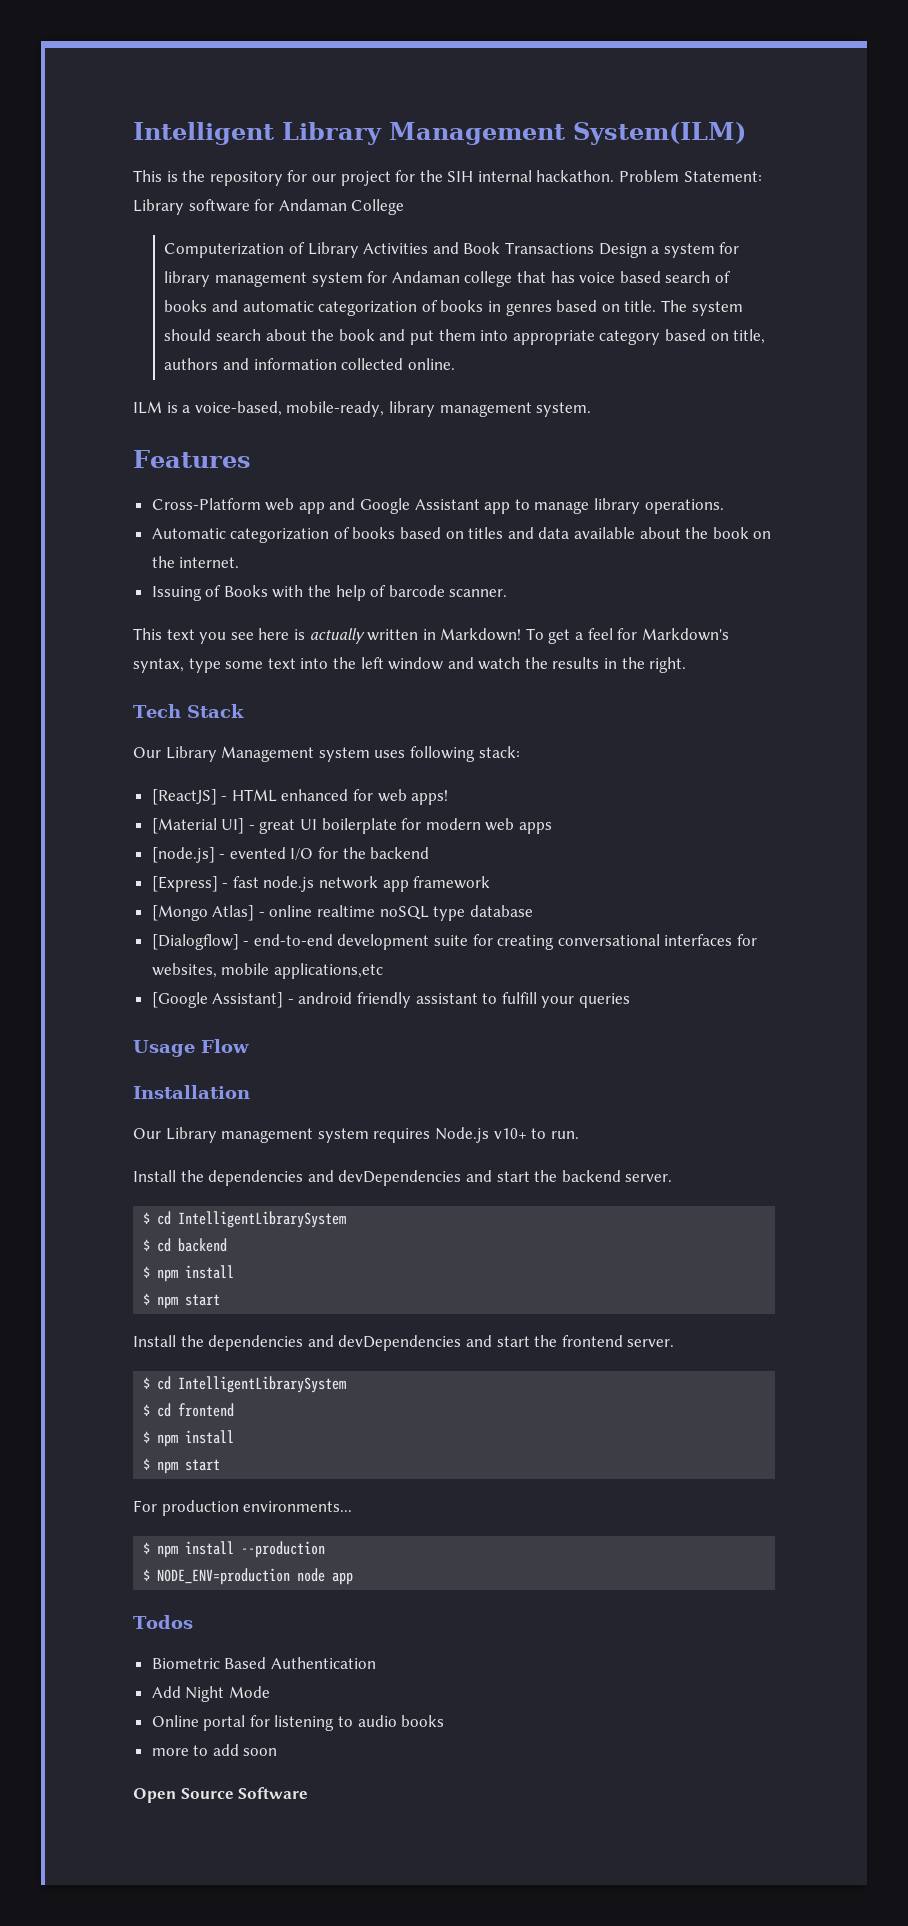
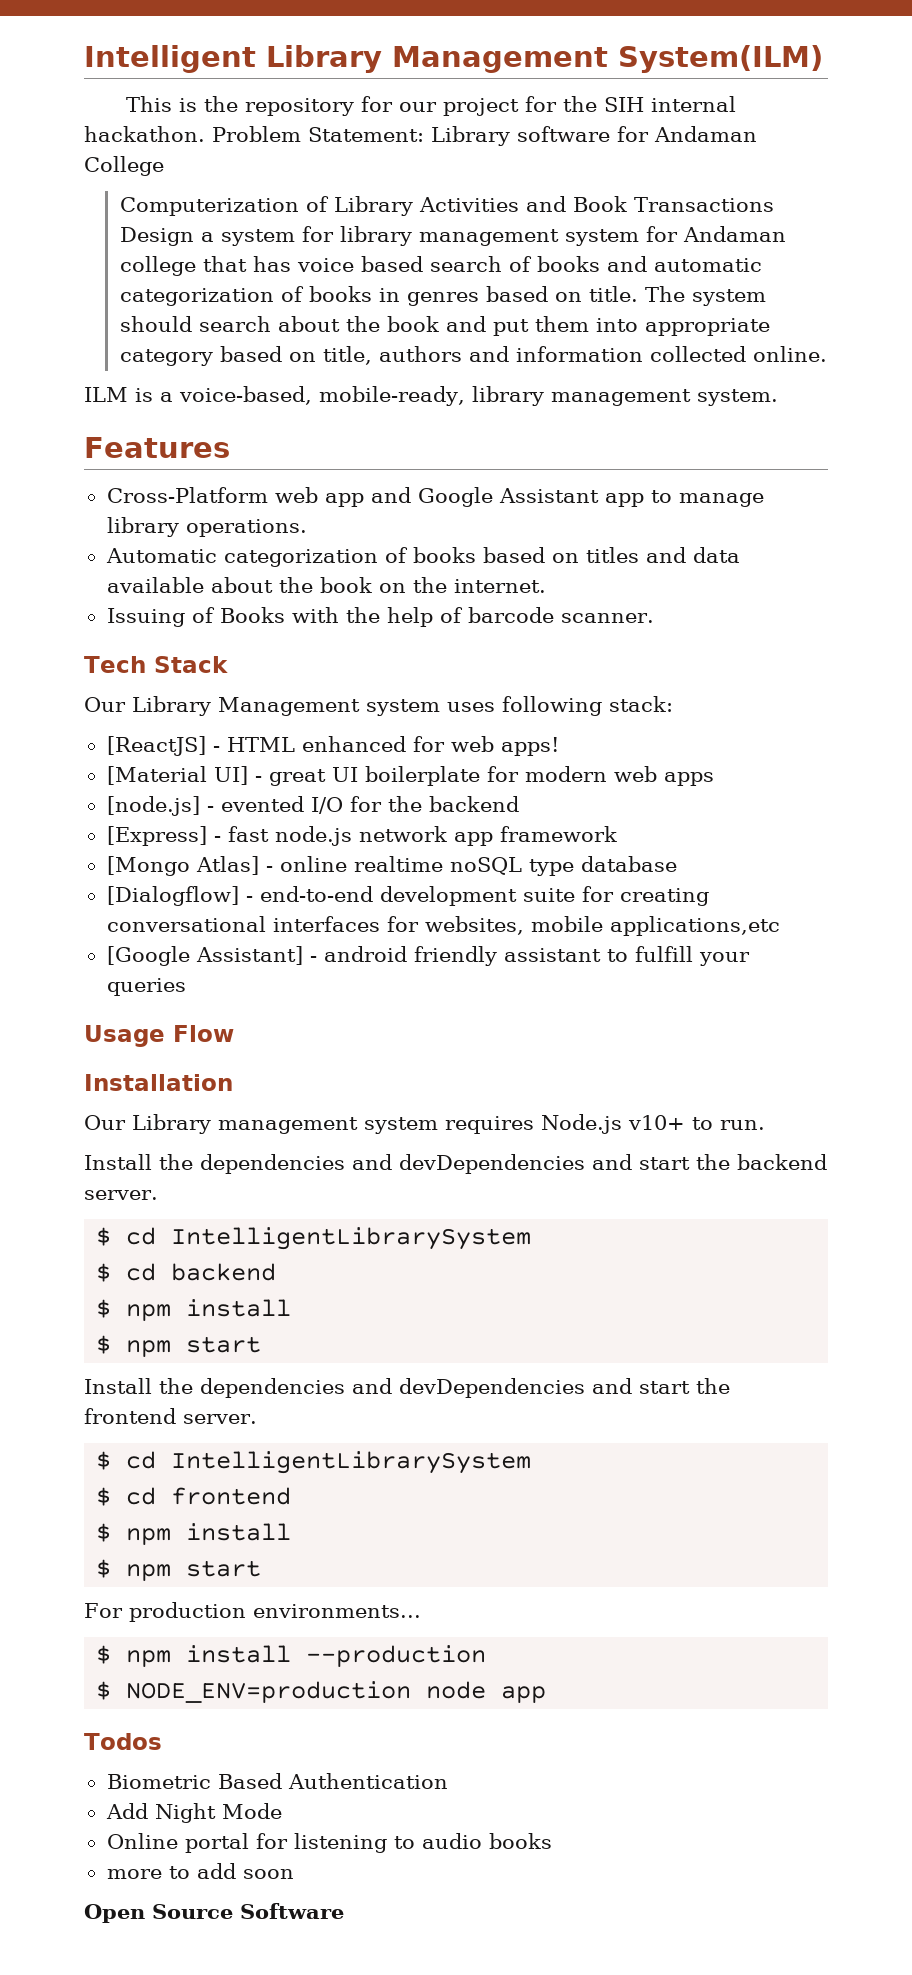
- This text you see here is actually written in Markdown! To get a feel for Markdown's syntax, type some text into the left window and watch the results in the right.

